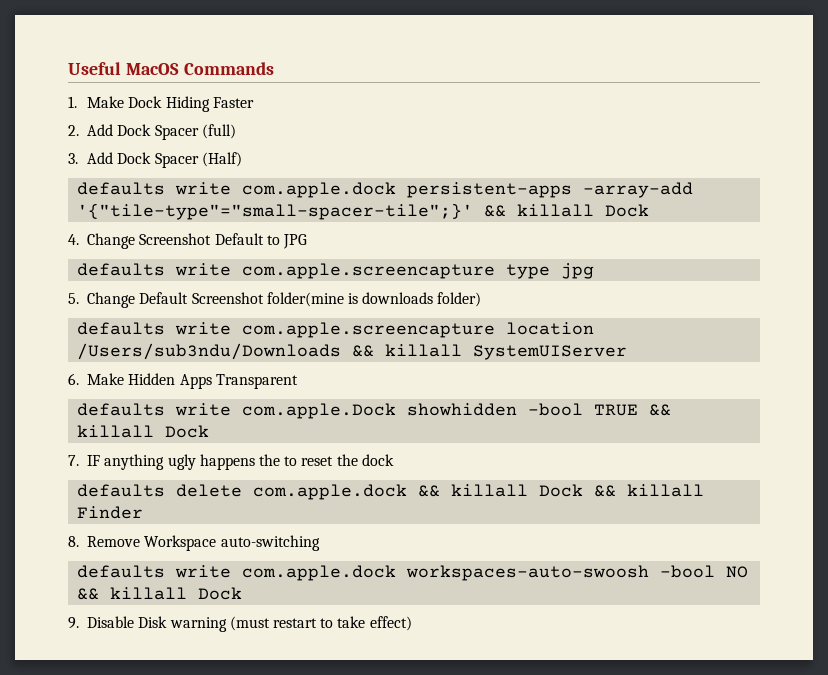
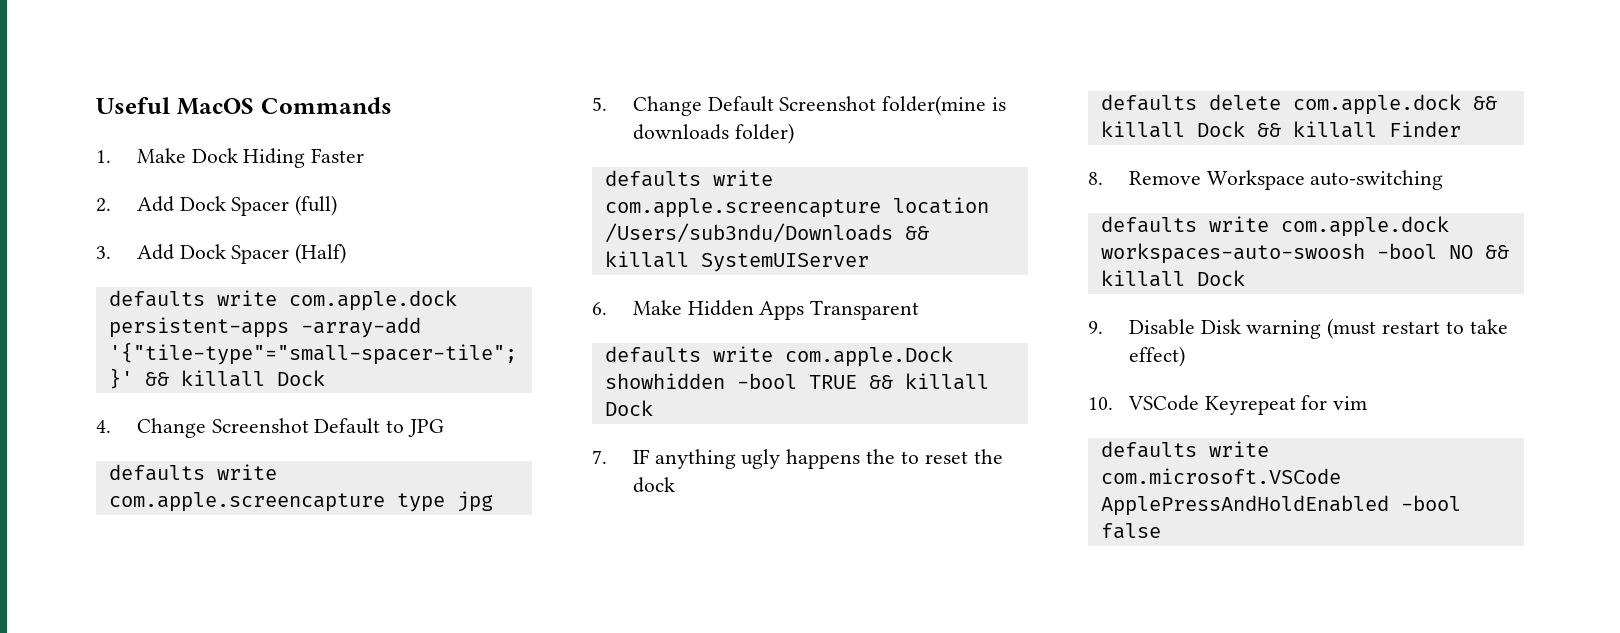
+ 10. VSCode Keyrepeat for vim
+ defaults write com.microsoft.VSCode ApplePressAndHoldEnabled -bool false

